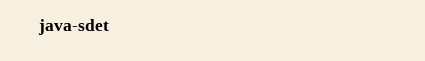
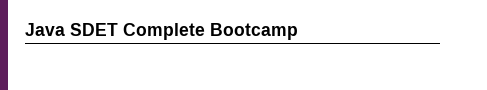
- java-sdet
+ Java SDET Complete Bootcamp

